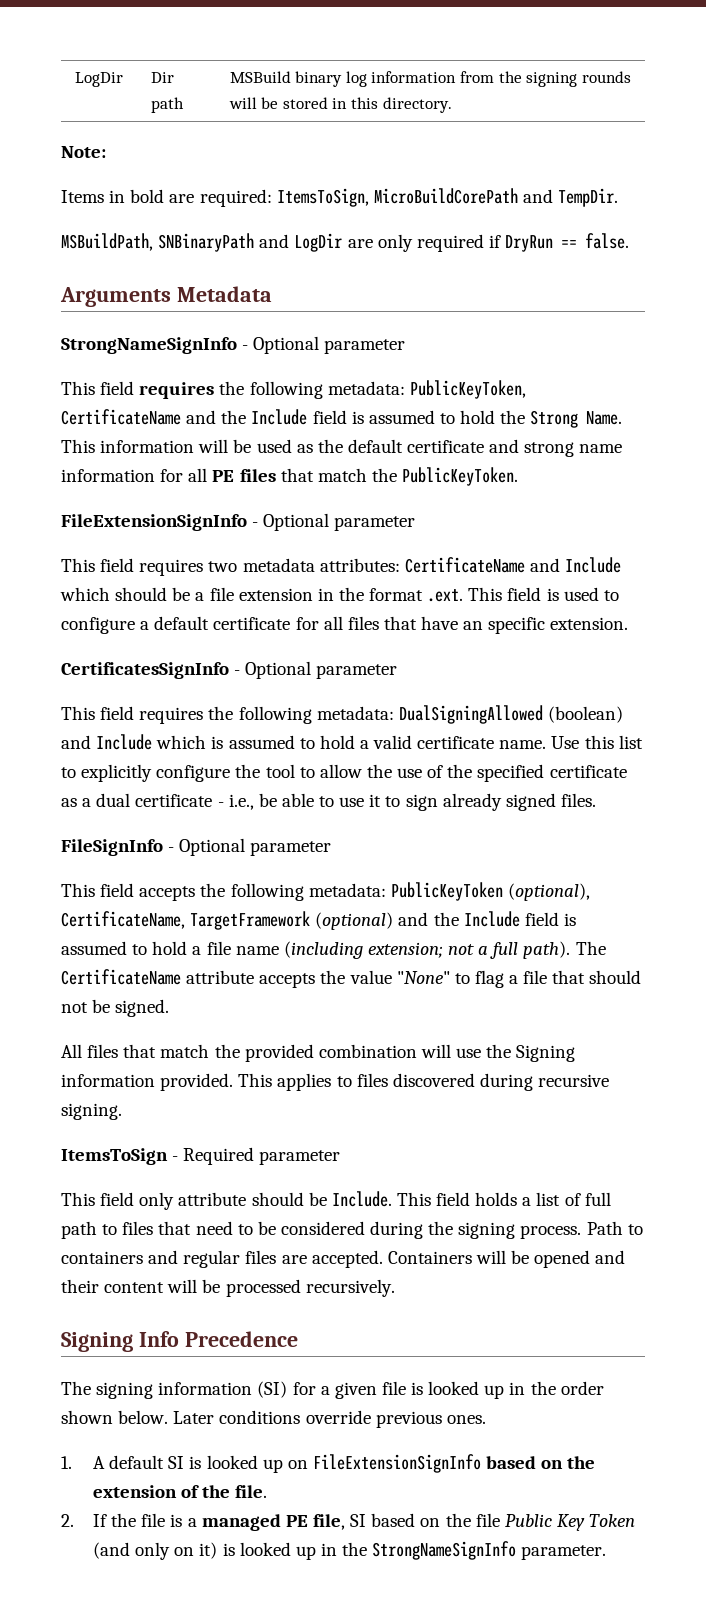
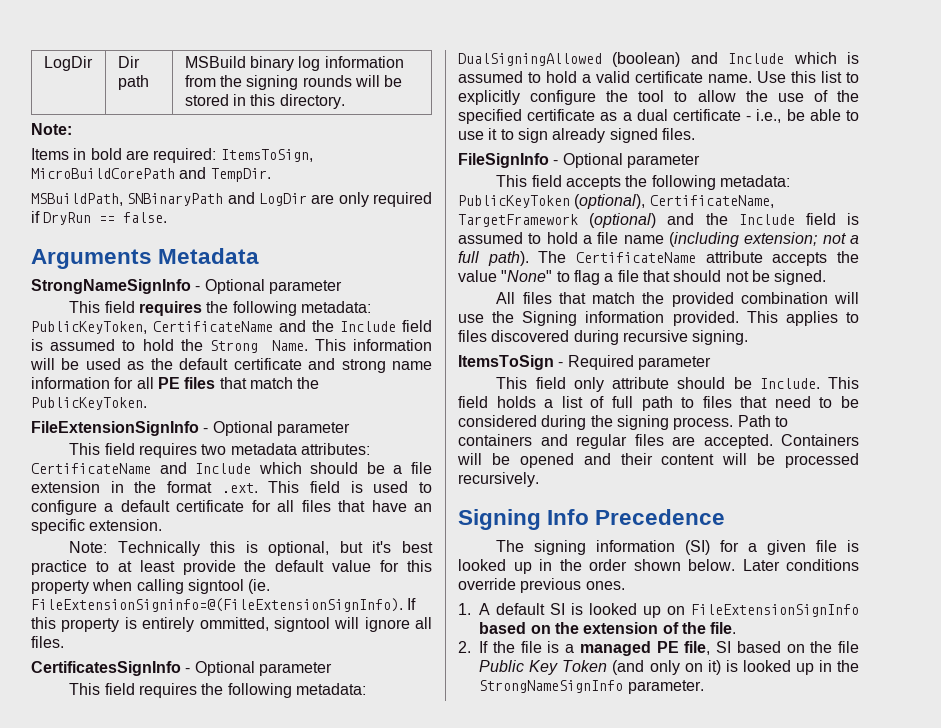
+ Note: Technically this is optional, but it's best practice to at least provide the default value for this property when calling signtool (ie. FileExtensionSigninfo=@(FileExtensionSignInfo). If this property is entirely ommitted, signtool will ignore all files.

